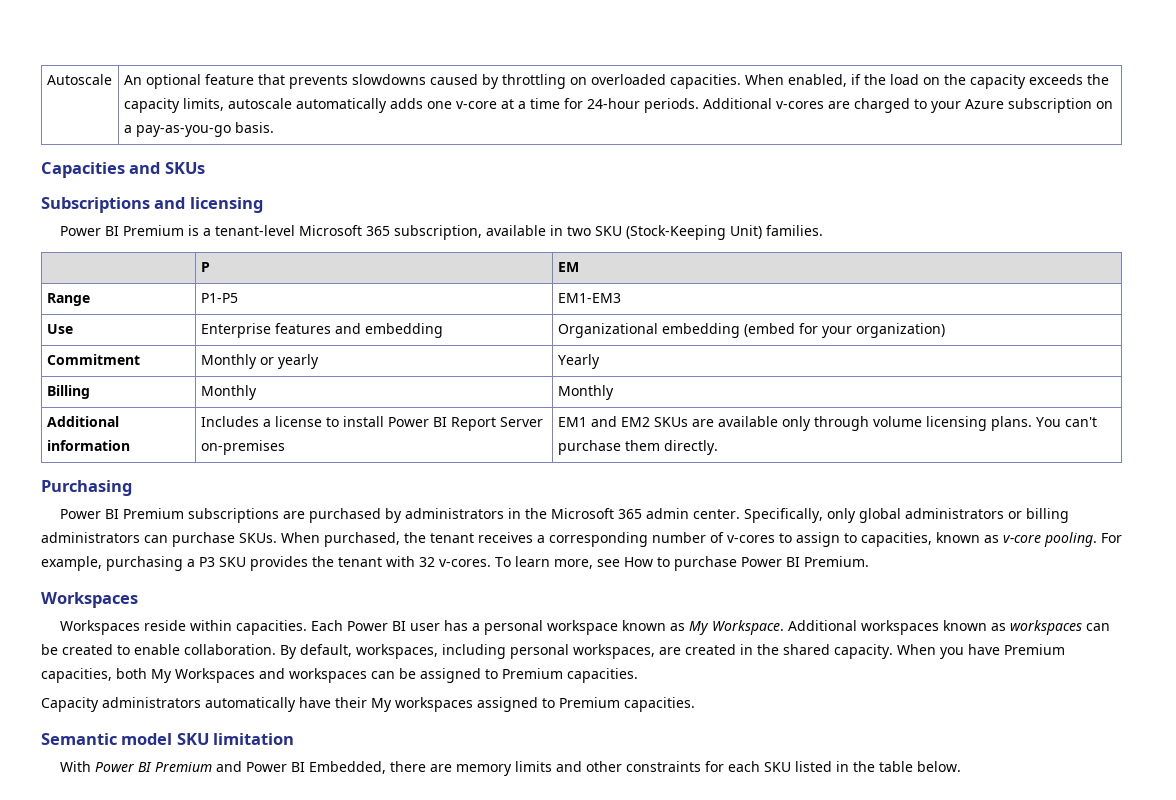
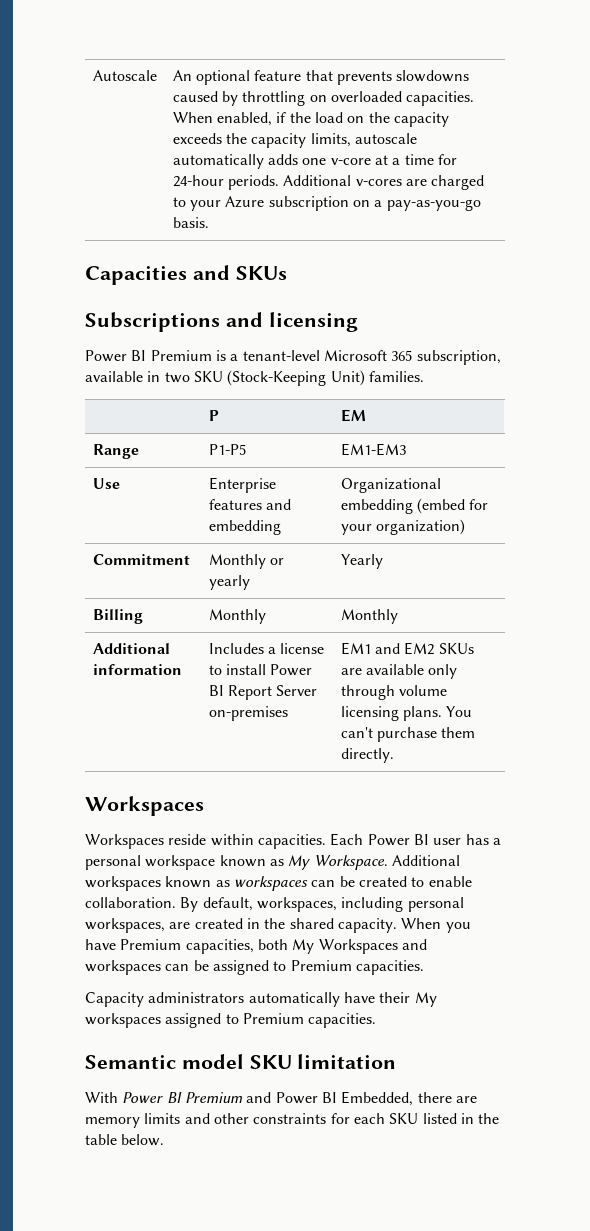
- Purchasing
- Power BI Premium subscriptions are purchased by administrators in the Microsoft 365 admin center. Specifically, only global administrators or billing administrators can purchase SKUs. When purchased, the tenant receives a corresponding number of v-cores to assign to capacities, known as v-core pooling. For example, purchasing a P3 SKU provides the tenant with 32 v-cores. To learn more, see How to purchase Power BI Premium.

